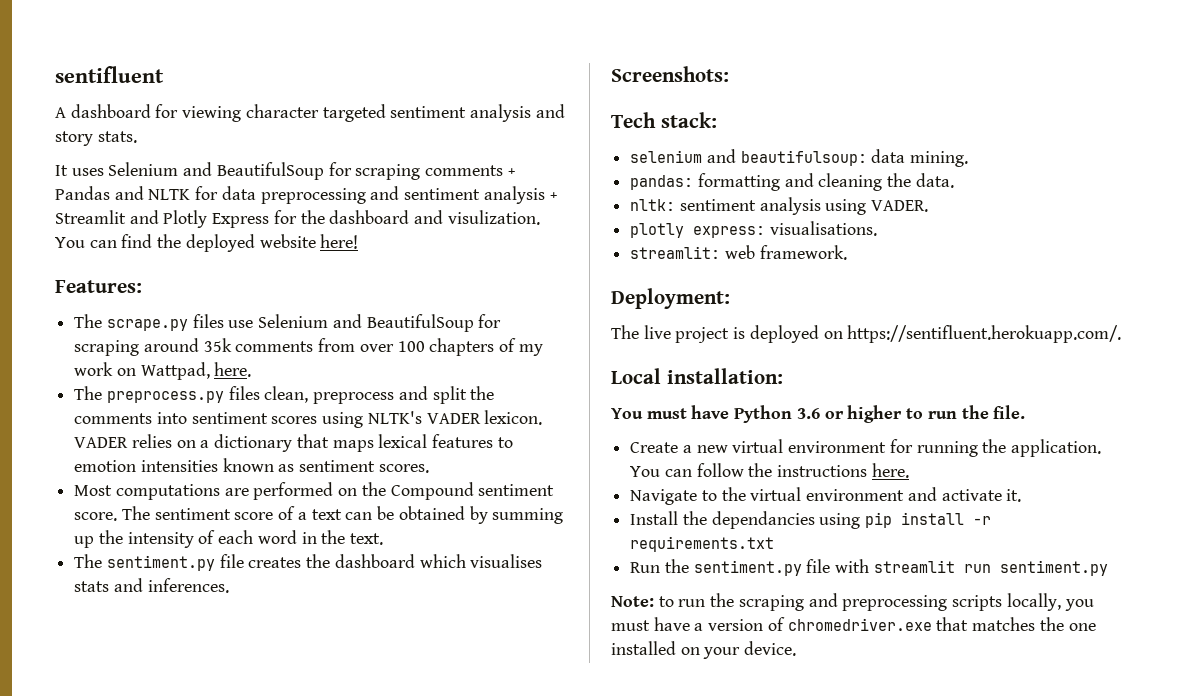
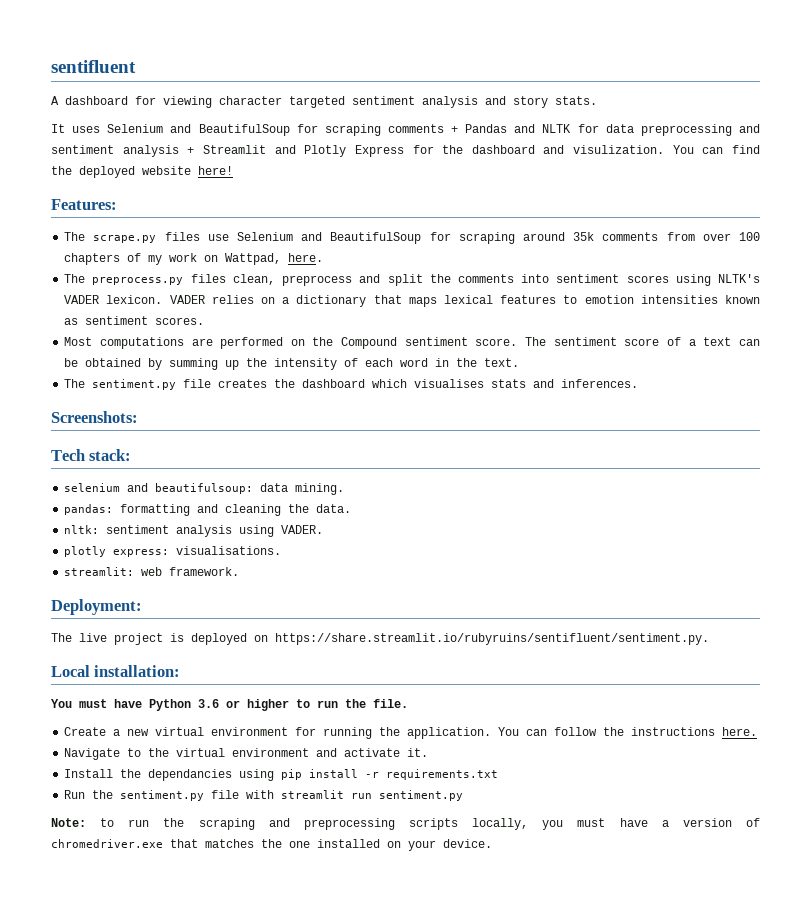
- The live project is deployed on https://sentifluent.herokuapp.com/.
+ The live project is deployed on https://share.streamlit.io/rubyruins/sentifluent/sentiment.py.

